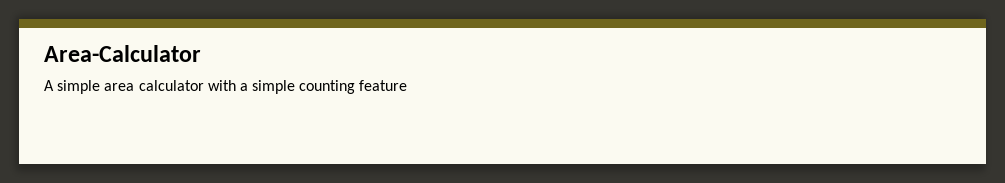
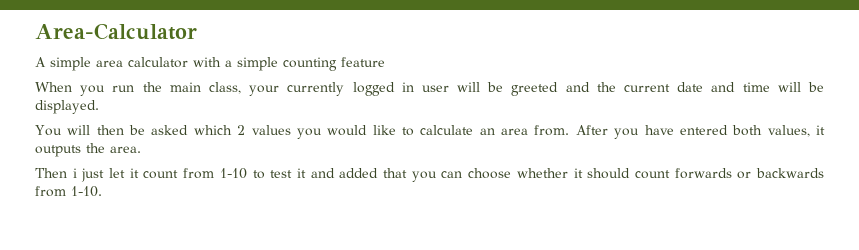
+ When you run the main class, your currently logged in user will be greeted and the current date and time will be displayed.
+ You will then be asked which 2 values you would like to calculate an area from. After you have entered both values, it outputs the area.
+ Then i just let it count from 1-10 to test it and added that you can choose whether it should count forwards or backwards from 1-10.

